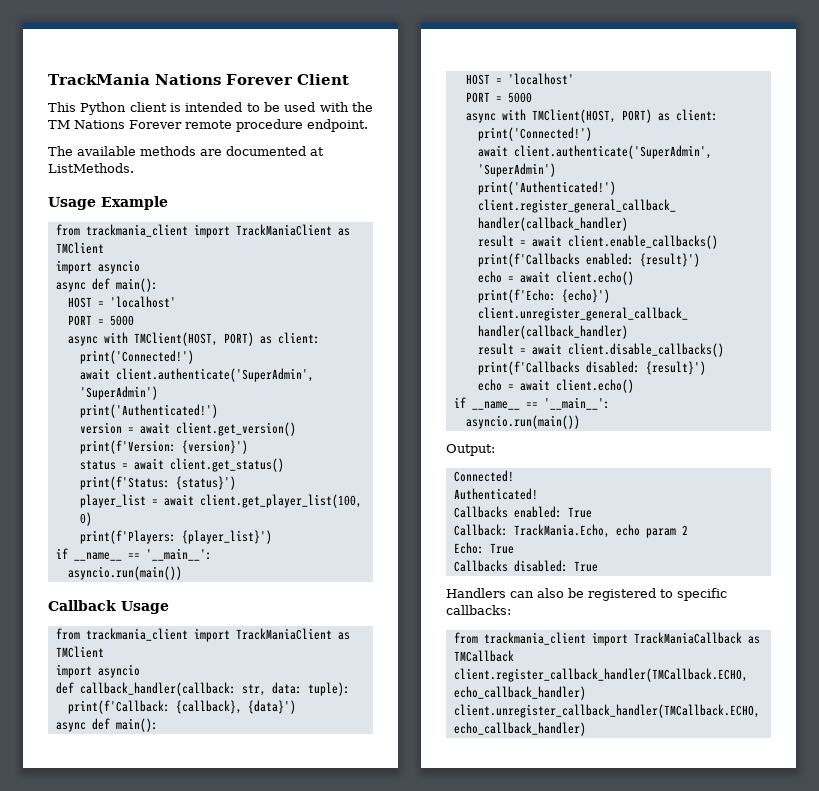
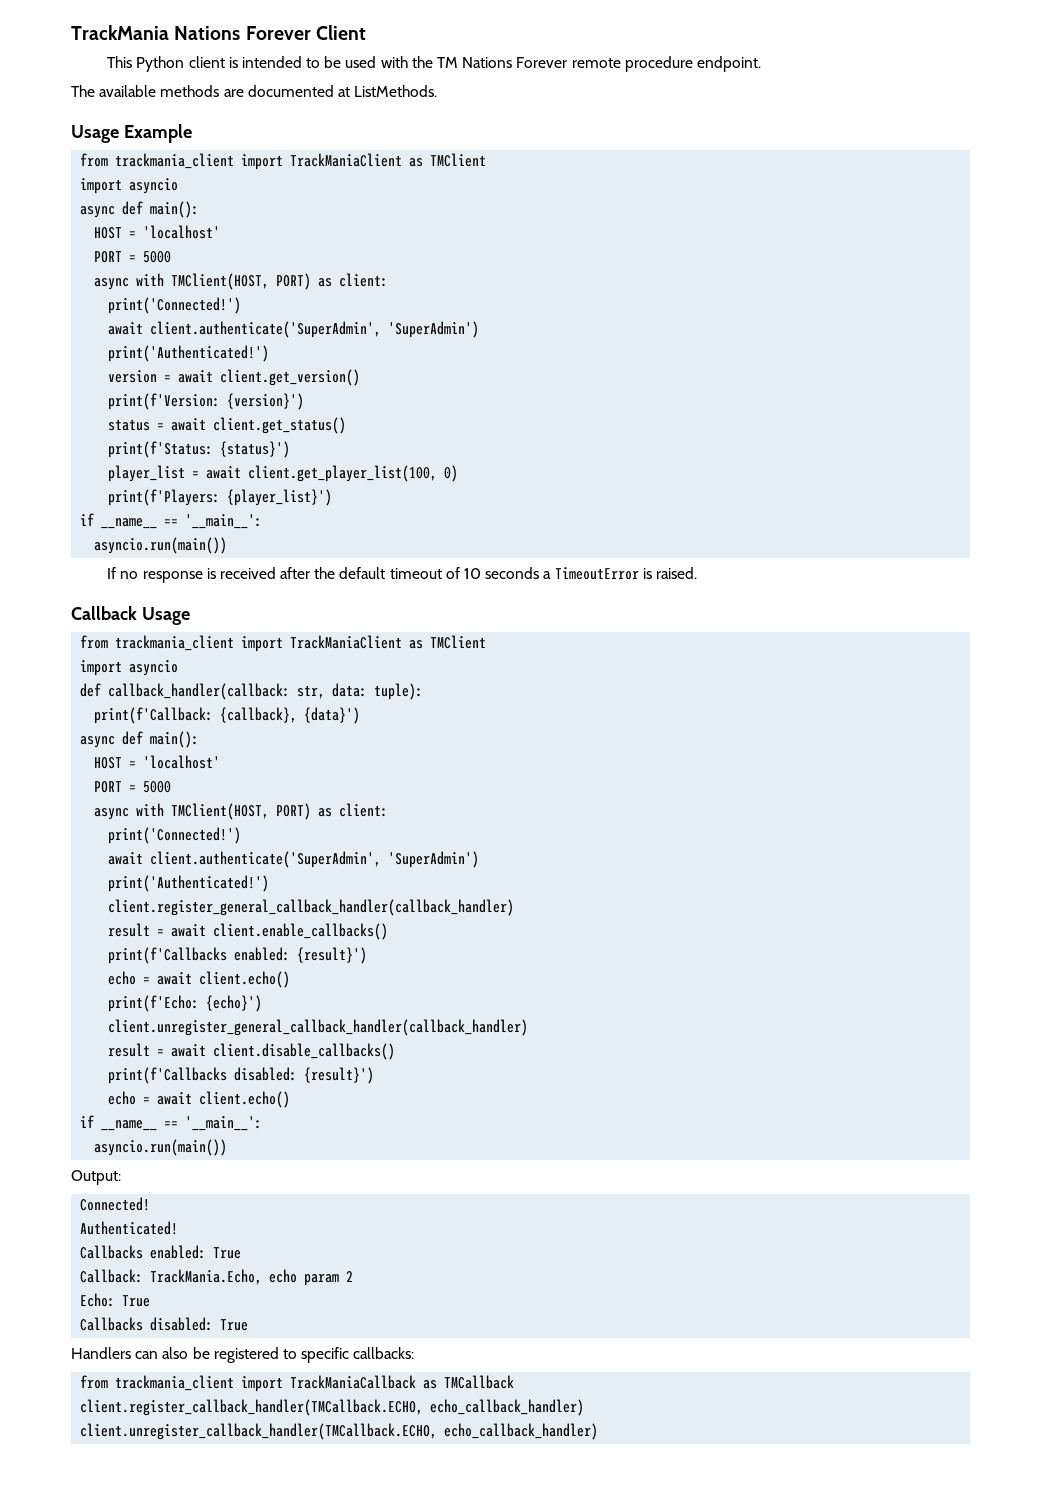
+ If no response is received after the default timeout of 10 seconds a TimeoutError is raised.

